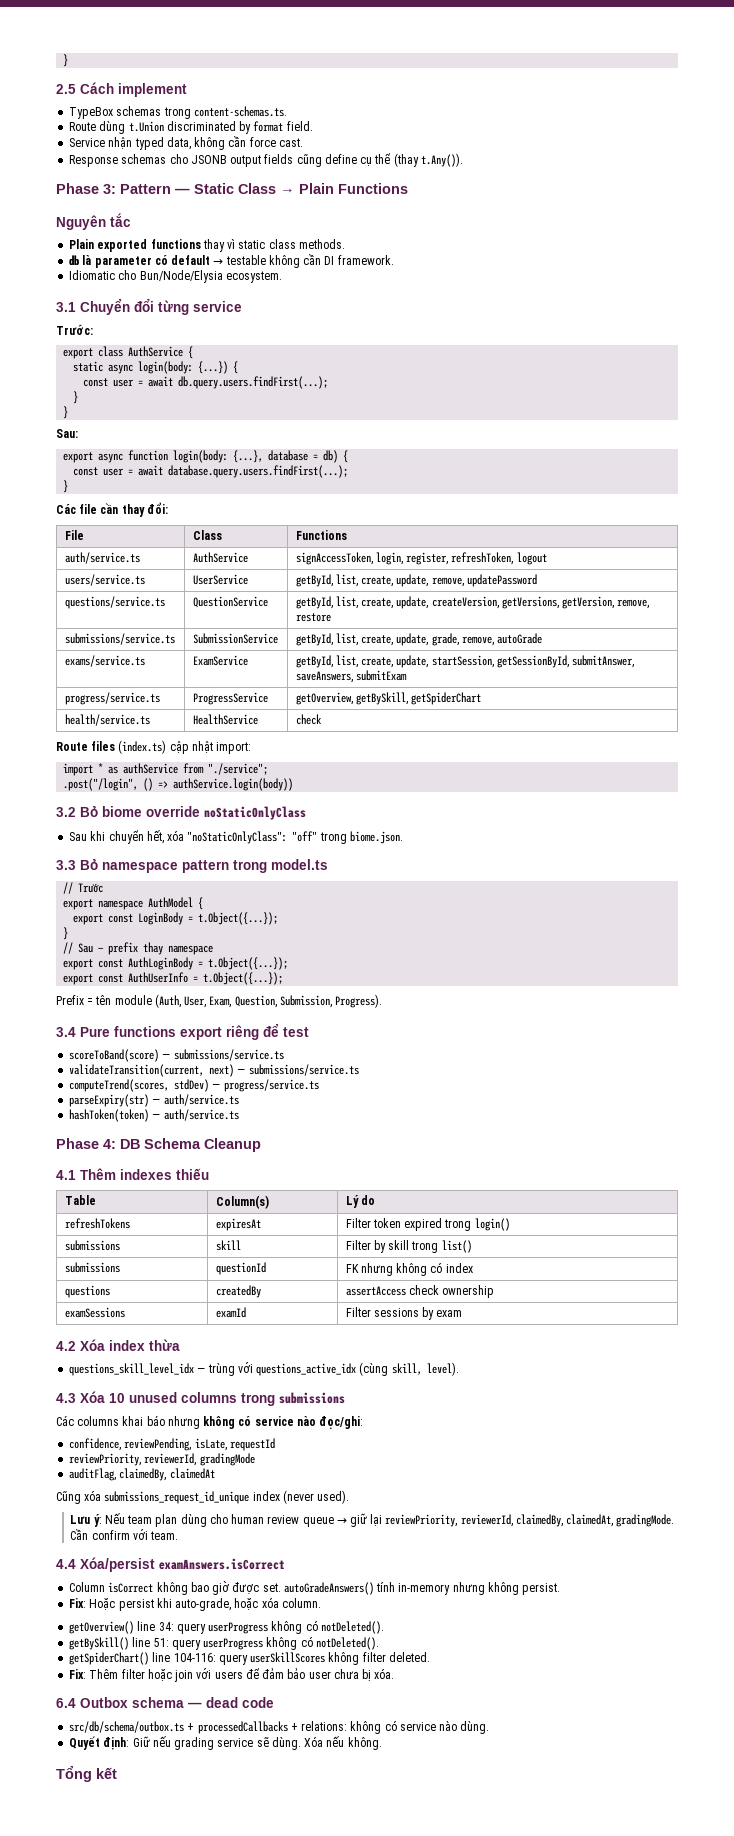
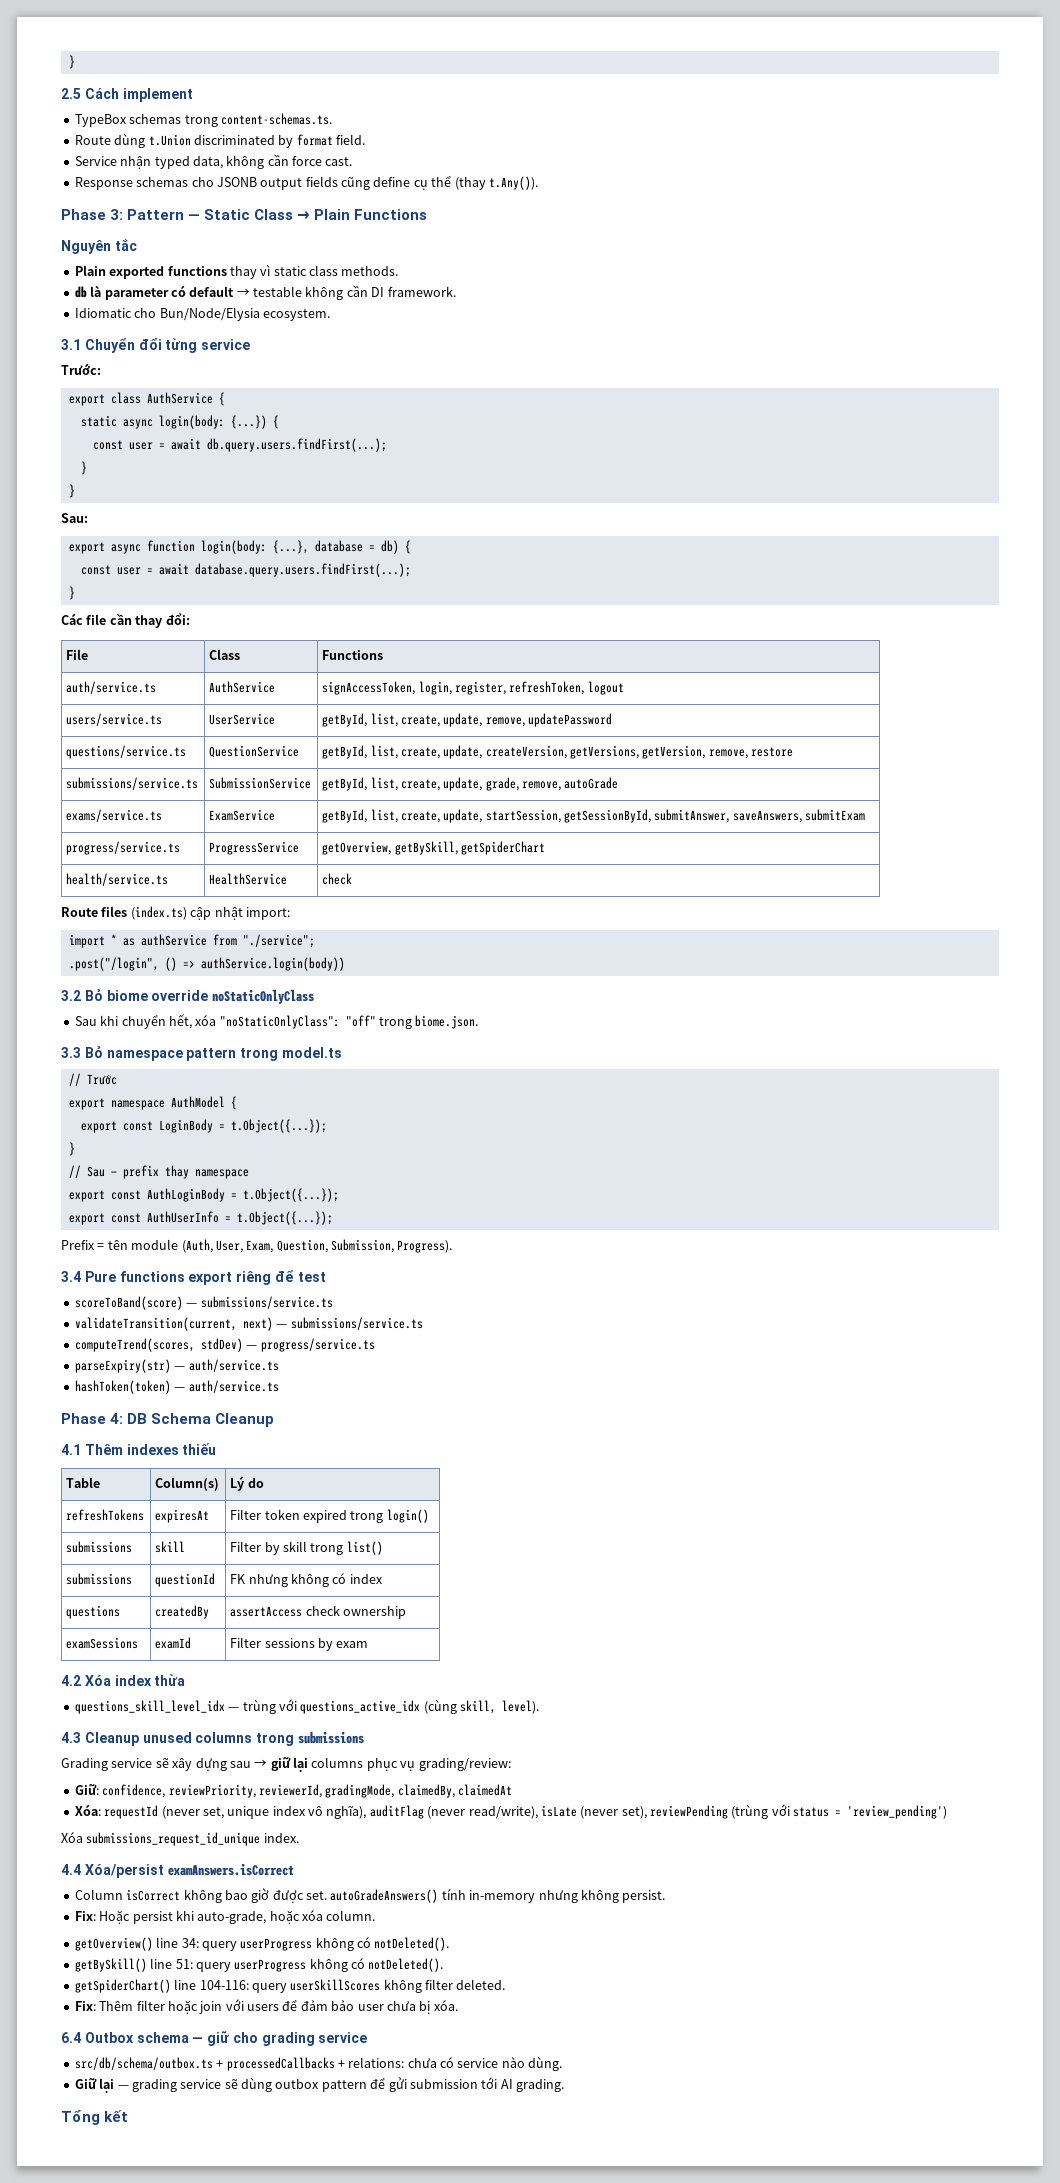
- 4.3 Xóa 10 unused columns trong submissions
+ 4.3 Cleanup unused columns trong submissions
- Các columns khai báo nhưng không có service nào đọc/ghi:
- confidence, reviewPending, isLate, requestId
- reviewPriority, reviewerId, gradingMode
- auditFlag, claimedBy, claimedAt
- Cũng xóa submissions_request_id_unique index (never used).
- Lưu ý: Nếu team plan dùng cho human review queue → giữ lại reviewPriority, reviewerId, claimedBy, claimedAt, gradingMode. Cần confirm với team.
+ Grading service sẽ xây dựng sau → giữ lại columns phục vụ grading/review:
+ Giữ: confidence, reviewPriority, reviewerId, gradingMode, claimedBy, claimedAt
+ Xóa: requestId (never set, unique index vô nghĩa), auditFlag (never read/write), isLate (never set), reviewPending (trùng với status = 'review_pending')
+ Xóa submissions_request_id_unique index.
- 6.4 Outbox schema — dead code
+ 6.4 Outbox schema — giữ cho grading service
- src/db/schema/outbox.ts + processedCallbacks + relations: không có service nào dùng.
+ src/db/schema/outbox.ts + processedCallbacks + relations: chưa có service nào dùng.
- Quyết định: Giữ nếu grading service sẽ dùng. Xóa nếu không.
+ Giữ lại — grading service sẽ dùng outbox pattern để gửi submission tới AI grading.

